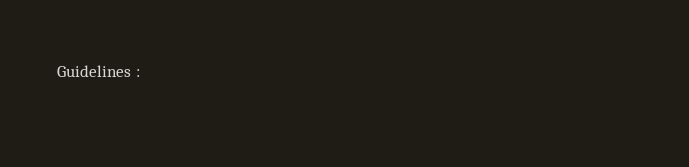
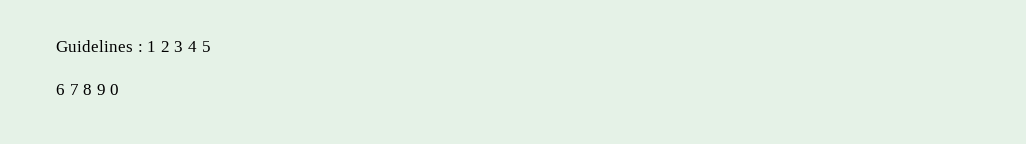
- Guidelines :
+ Guidelines : 1 2 3 4 5
+ 6 7 8 9 0

